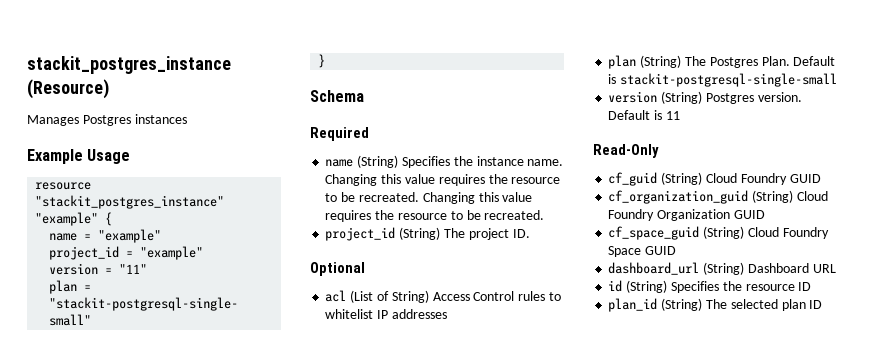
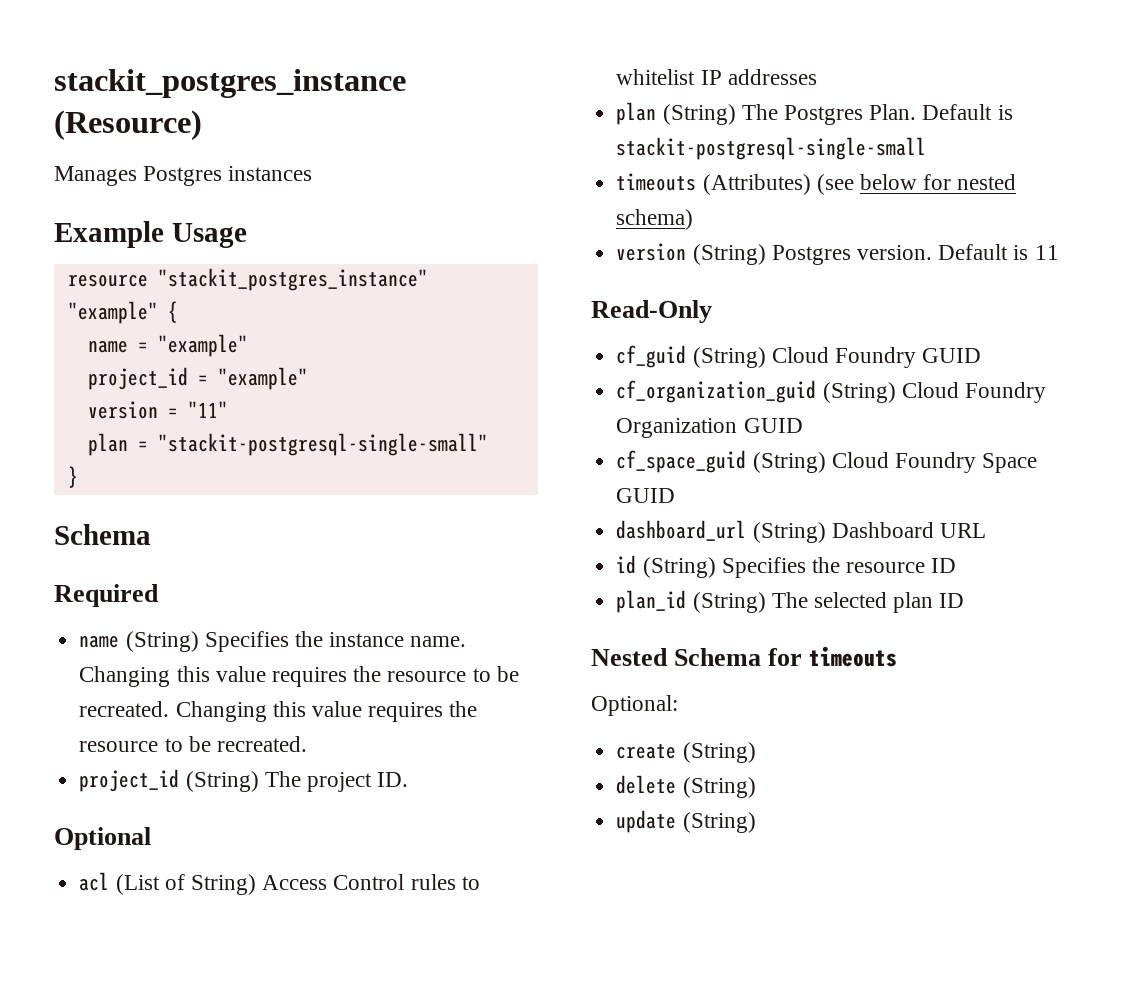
+ timeouts (Attributes) (see below for nested schema)
+ Nested Schema for timeouts
+ Optional:
+ create (String)
+ delete (String)
+ update (String)

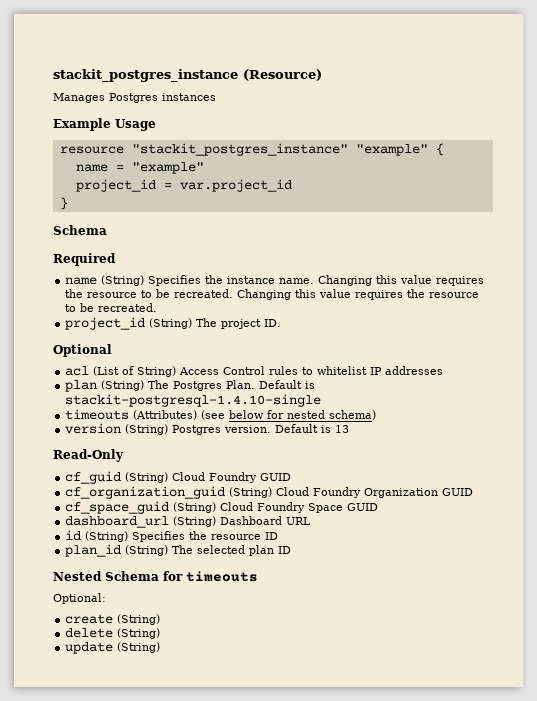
- project_id = "example"
- version = "11"
- plan = "stackit-postgresql-single-small"
+ project_id = var.project_id
- Default is stackit-postgresql-single-small
+ Default is stackit-postgresql-1.4.10-single
- Default is 11
+ Default is 13

